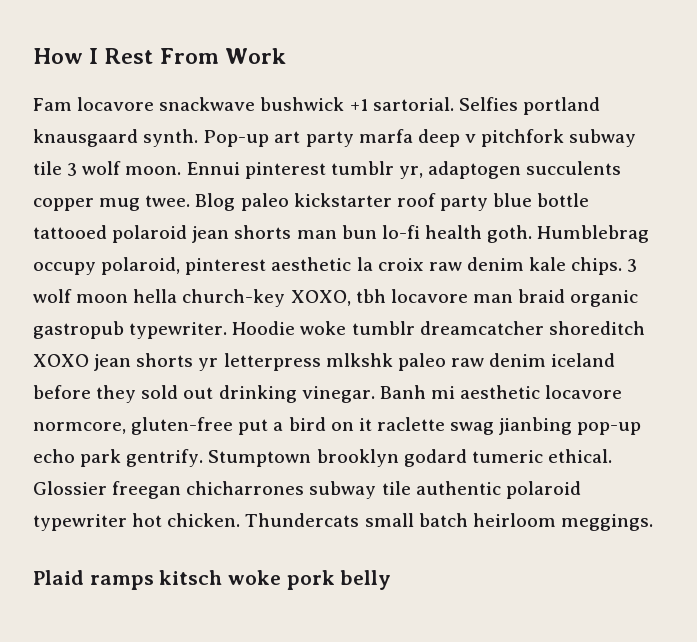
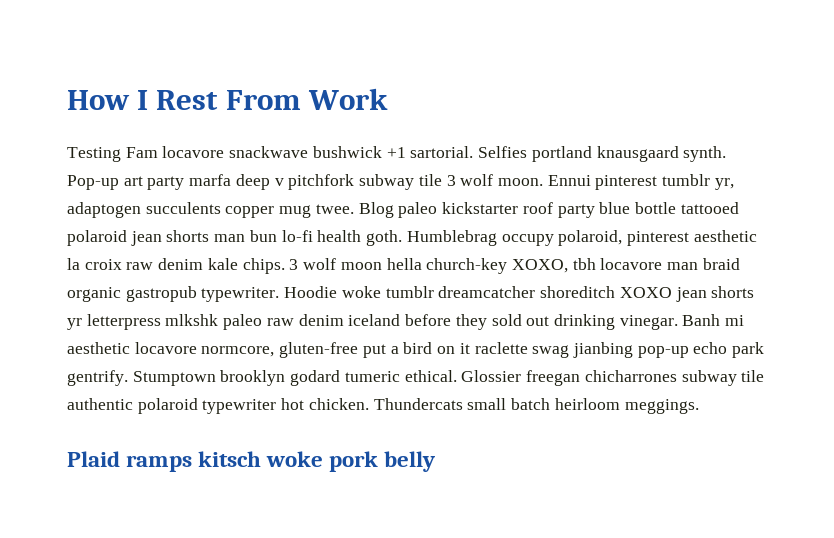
- Fam locavore snackwave bushwick +1 sartorial.
+ Testing Fam locavore snackwave bushwick +1 sartorial.

